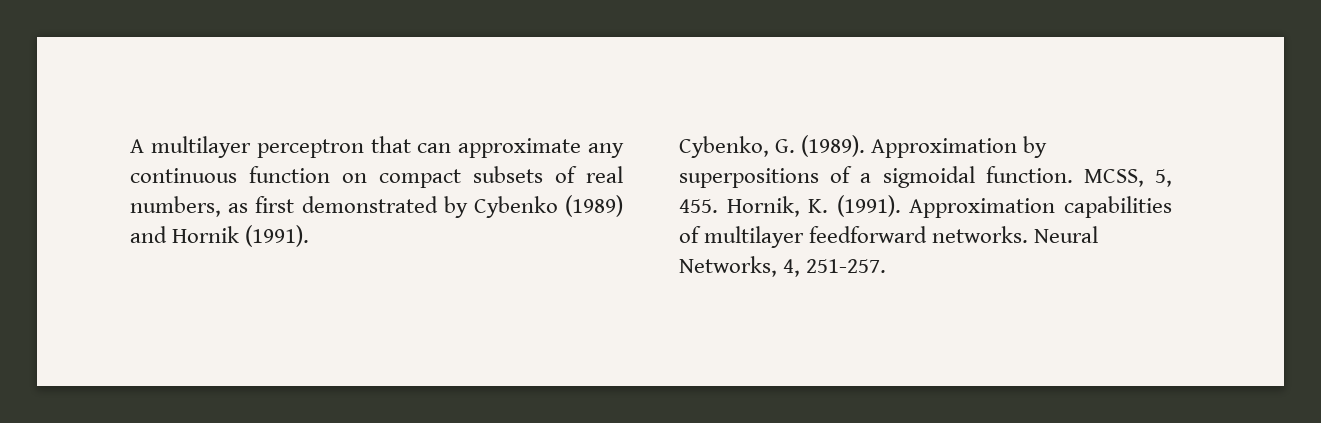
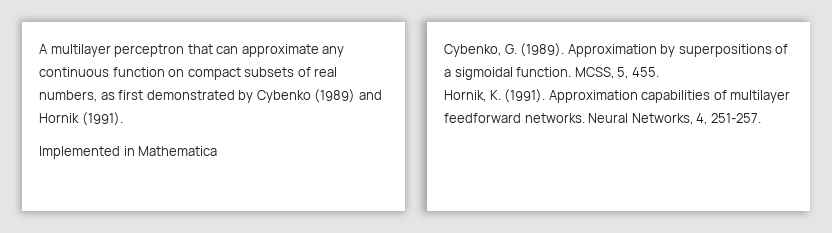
+ Implemented in Mathematica
- MCSS, 5, 455. Hornik, K. (1991).
+ MCSS, 5, 455.
+ Hornik, K. (1991).

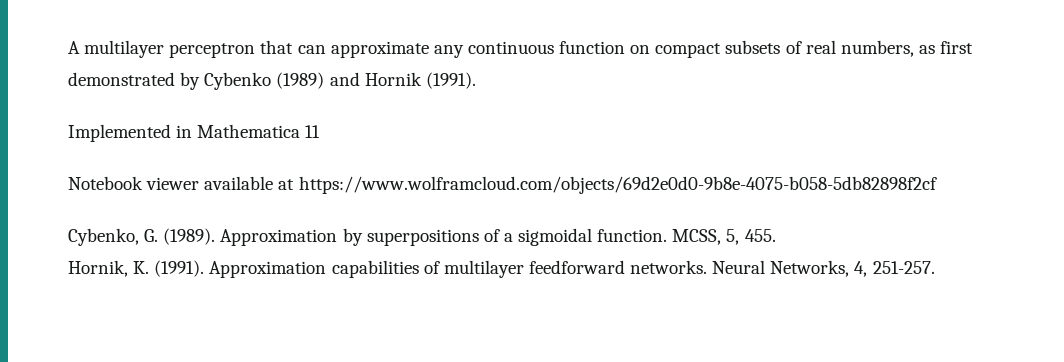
- Implemented in Mathematica
+ Implemented in Mathematica 11
+ Notebook viewer available at https://www.wolframcloud.com/objects/69d2e0d0-9b8e-4075-b058-5db82898f2cf

